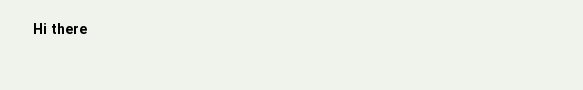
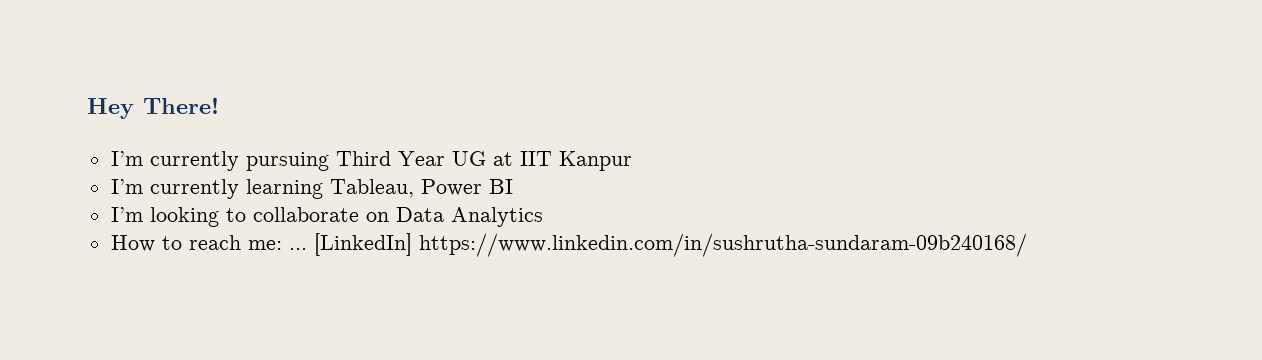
- Hi there
+ Hey There!
+ I’m currently pursuing Third Year UG at IIT Kanpur
+ I’m currently learning Tableau, Power BI
+ I’m looking to collaborate on Data Analytics
+ How to reach me: ... [LinkedIn] https://www.linkedin.com/in/sushrutha-sundaram-09b240168/

